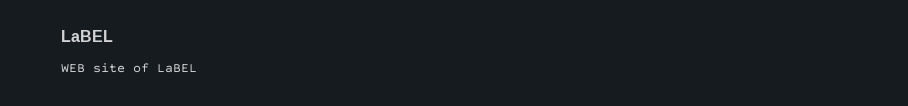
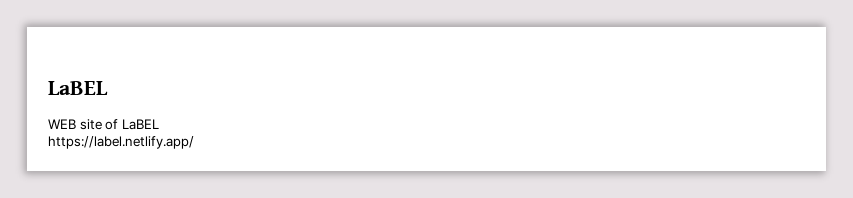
+ https://label.netlify.app/

